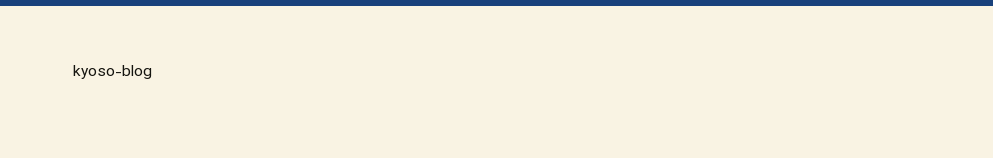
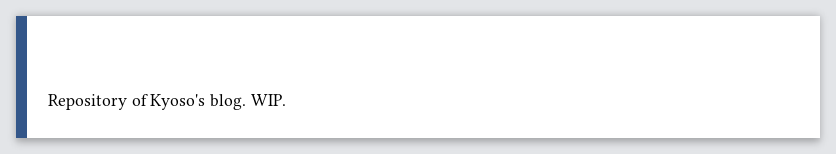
- kyoso-blog
+ Repository of Kyoso's blog. WIP.

